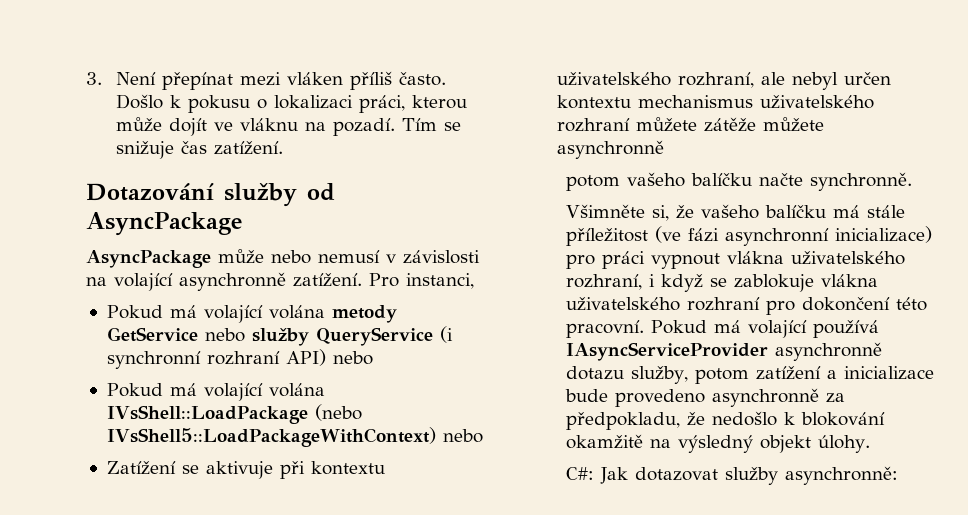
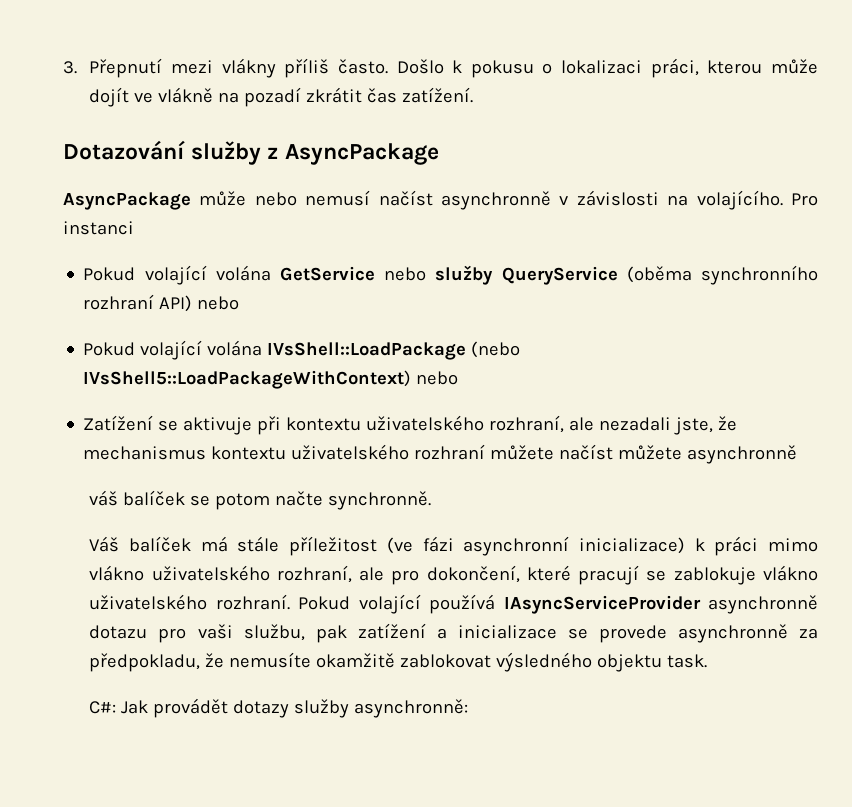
- 3. Není přepínat mezi vláken příliš často.
+ 3. Přepnutí mezi vlákny příliš často.
- Došlo k pokusu o lokalizaci práci, kterou může dojít ve vláknu na pozadí. Tím se snižuje čas zatížení.
+ Došlo k pokusu o lokalizaci práci, kterou může dojít ve vlákně na pozadí zkrátit čas zatížení.
- Dotazování služby od AsyncPackage
+ Dotazování služby z AsyncPackage
- AsyncPackage může nebo nemusí v závislosti na volající asynchronně zatížení. Pro instanci,
- Pokud má volající volána metody GetService nebo služby QueryService (i synchronní rozhraní API) nebo
+ AsyncPackage může nebo nemusí načíst asynchronně v závislosti na volajícího. Pro instanci
+ Pokud volající volána GetService nebo služby QueryService (oběma synchronního rozhraní API) nebo
- Pokud má volající volána IVsShell::LoadPackage (nebo IVsShell5::LoadPackageWithContext) nebo
+ Pokud volající volána IVsShell::LoadPackage (nebo IVsShell5::LoadPackageWithContext) nebo
- Zatížení se aktivuje při kontextu uživatelského rozhraní, ale nebyl určen kontextu mechanismus uživatelského rozhraní můžete zátěže můžete asynchronně
+ Zatížení se aktivuje při kontextu uživatelského rozhraní, ale nezadali jste, že mechanismus kontextu uživatelského rozhraní můžete načíst můžete asynchronně
- potom vašeho balíčku načte synchronně.
- Všimněte si, že vašeho balíčku má stále příležitost (ve fázi asynchronní inicializace) pro práci vypnout vlákna uživatelského rozhraní, i když se zablokuje vlákna uživatelského rozhraní pro dokončení této pracovní. Pokud má volající používá IAsyncServiceProvider asynchronně dotazu služby, potom zatížení a inicializace bude provedeno asynchronně za předpokladu, že nedošlo k blokování okamžitě na výsledný objekt úlohy.
+ váš balíček se potom načte synchronně.
+ Váš balíček má stále příležitost (ve fázi asynchronní inicializace) k práci mimo vlákno uživatelského rozhraní, ale pro dokončení, které pracují se zablokuje vlákno uživatelského rozhraní. Pokud volající používá IAsyncServiceProvider asynchronně dotazu pro vaši službu, pak zatížení a inicializace se provede asynchronně za předpokladu, že nemusíte okamžitě zablokovat výsledného objektu task.
- C#: Jak dotazovat služby asynchronně:
+ C#: Jak provádět dotazy služby asynchronně:

